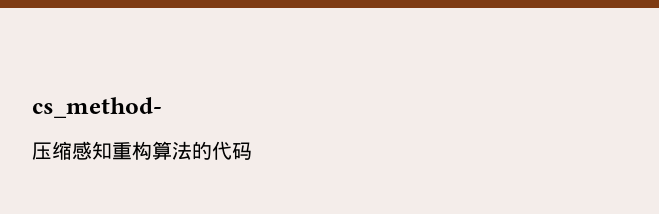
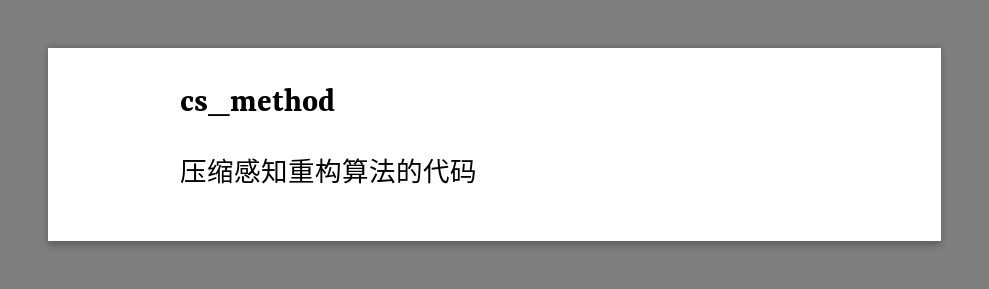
- cs_method-
+ cs_method

